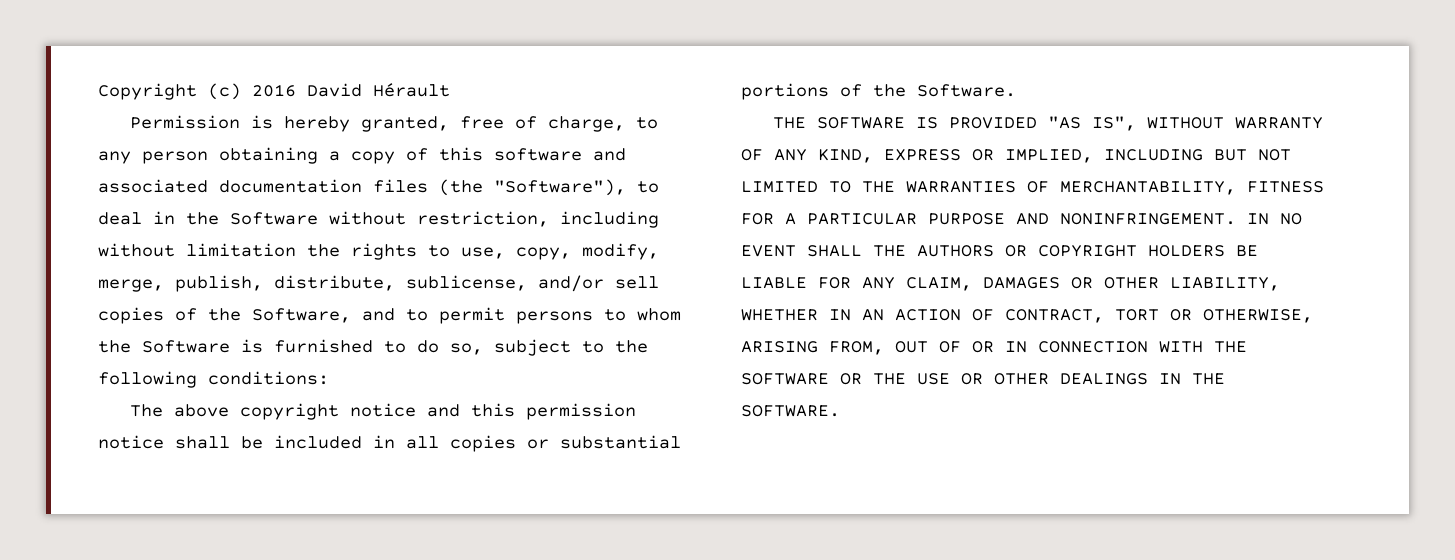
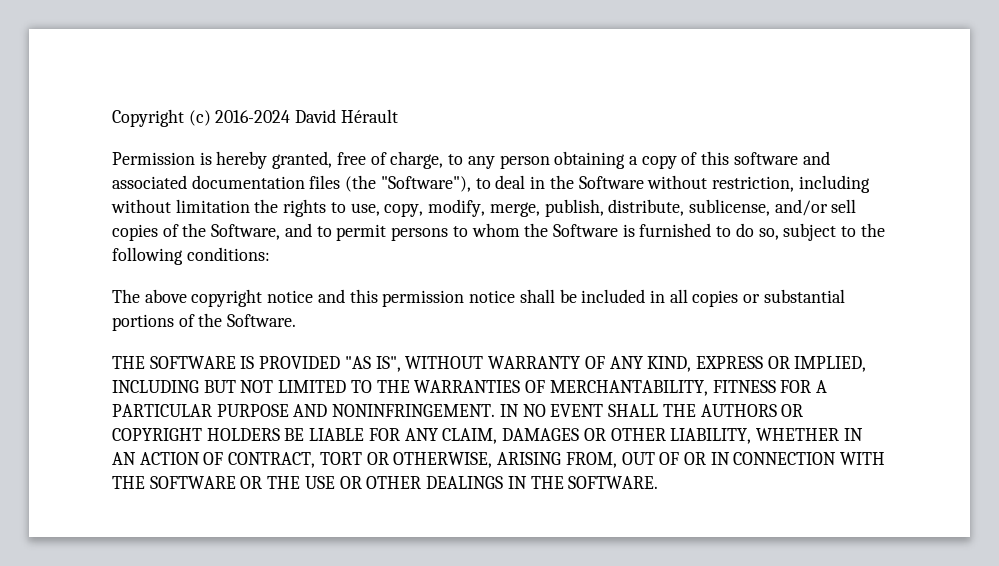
- Copyright (c) 2016 David Hérault
+ Copyright (c) 2016-2024 David Hérault

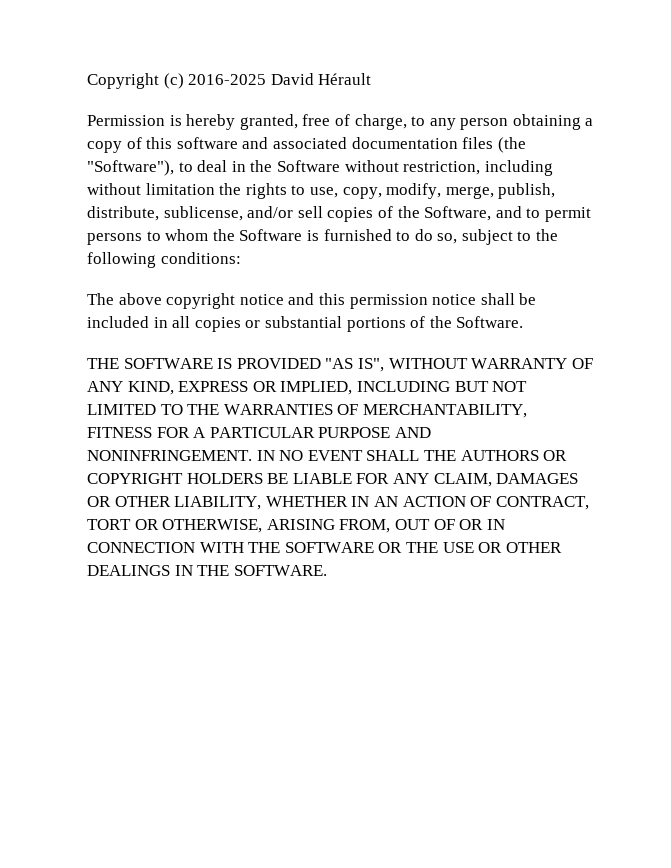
- Copyright (c) 2016-2024 David Hérault
+ Copyright (c) 2016-2025 David Hérault

